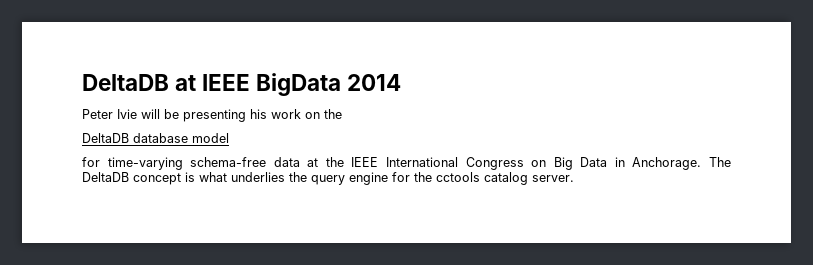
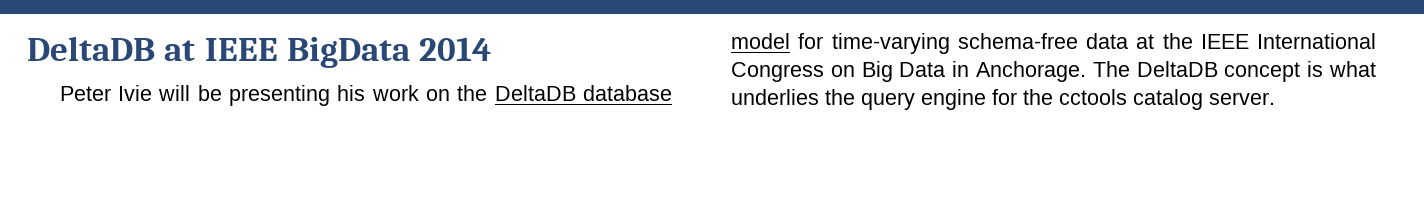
- Peter Ivie will be presenting his work on the
- DeltaDB database model
- for time-varying schema-free data at the IEEE International Congress on Big Data in Anchorage.
+ Peter Ivie will be presenting his work on the DeltaDB database model for time-varying schema-free data at the IEEE International Congress on Big Data in Anchorage.

